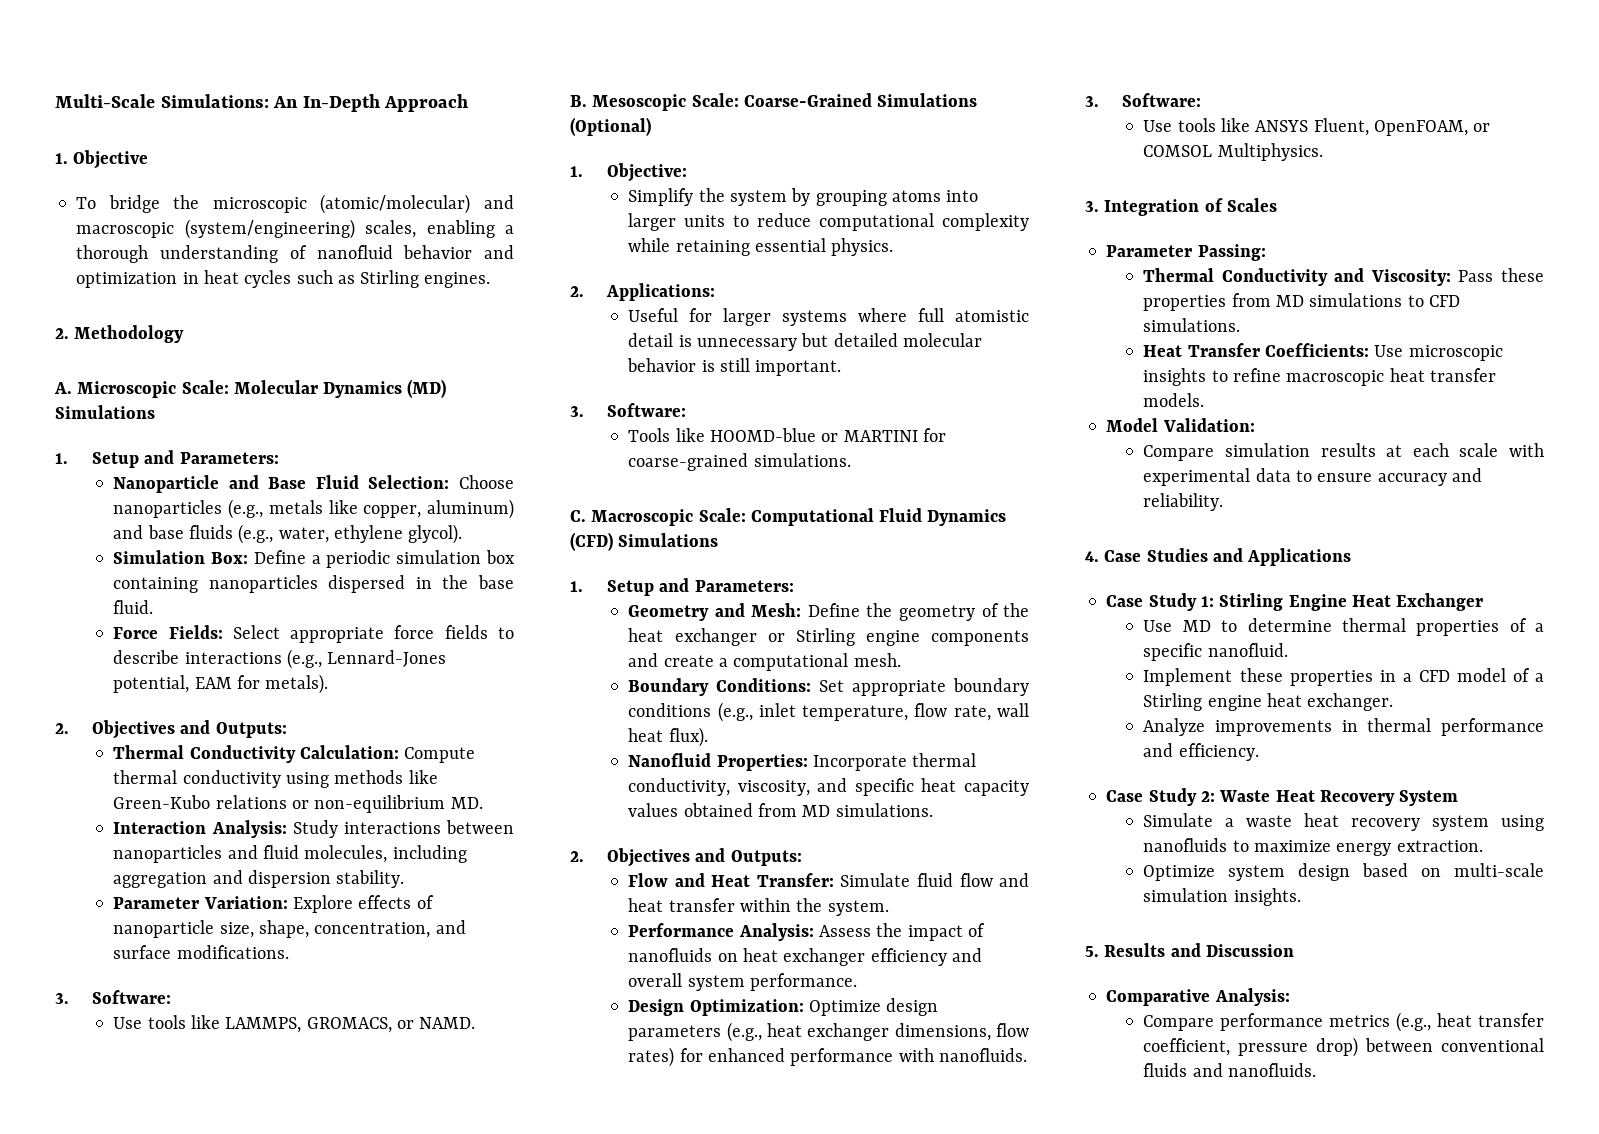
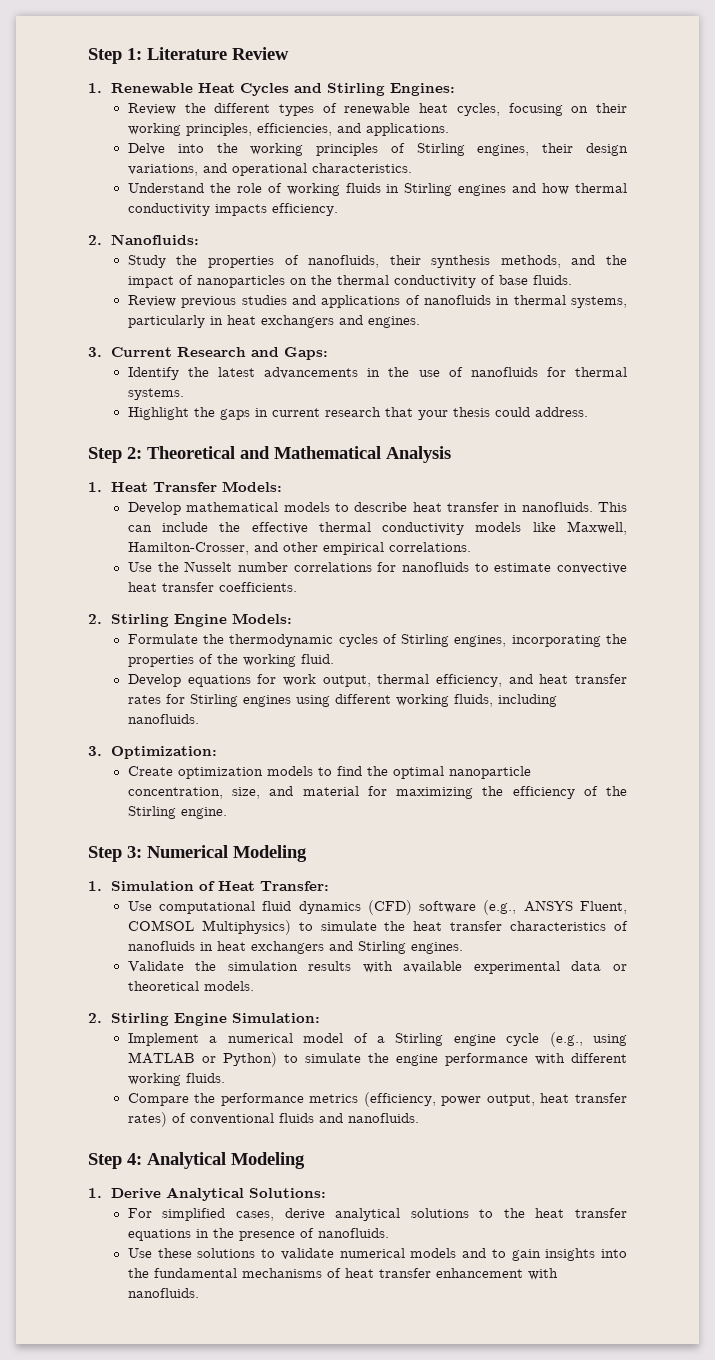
- Multi-Scale Simulations: An In-Depth Approach
- 1. Objective
- To bridge the microscopic (atomic/molecular) and macroscopic (system/engineering) scales, enabling a thorough understanding of nanofluid behavior and optimization in heat cycles such as Stirling engines.
- 2. Methodology
- A. Microscopic Scale: Molecular Dynamics (MD) Simulations
- 1. Setup and Parameters:
- Nanoparticle and Base Fluid Selection: Choose nanoparticles (e.g., metals like copper, aluminum) and base fluids (e.g., water, ethylene glycol).
- Simulation Box: Define a periodic simulation box containing nanoparticles dispersed in the base fluid.
- Force Fields: Select appropriate force fields to describe interactions (e.g., Lennard-Jones potential, EAM for metals).
- 2. Objectives and Outputs:
- Thermal Conductivity Calculation: Compute thermal conductivity using methods like Green-Kubo relations or non-equilibrium MD.
- Interaction Analysis: Study interactions between nanoparticles and fluid molecules, including aggregation and dispersion stability.
- Parameter Variation: Explore effects of nanoparticle size, shape, concentration, and surface modifications.
- 3. Software:
- Use tools like LAMMPS, GROMACS, or NAMD.
- B. Mesoscopic Scale: Coarse-Grained Simulations (Optional)
- 1. Objective:
- Simplify the system by grouping atoms into larger units to reduce computational complexity while retaining essential physics.
- 2. Applications:
- Useful for larger systems where full atomistic detail is unnecessary but detailed molecular behavior is still important.
- 3. Software:
- Tools like HOOMD-blue or MARTINI for coarse-grained simulations.
- C. Macroscopic Scale: Computational Fluid Dynamics (CFD) Simulations
- 1. Setup and Parameters:
- Geometry and Mesh: Define the geometry of the heat exchanger or Stirling engine components and create a computational mesh.
- Boundary Conditions: Set appropriate boundary conditions (e.g., inlet temperature, flow rate, wall heat flux).
- Nanofluid Properties: Incorporate thermal conductivity, viscosity, and specific heat capacity values obtained from MD simulations.
- 2. Objectives and Outputs:
- Flow and Heat Transfer: Simulate fluid flow and heat transfer within the system.
- Performance Analysis: Assess the impact of nanofluids on heat exchanger efficiency and overall system performance.
- Design Optimization: Optimize design parameters (e.g., heat exchanger dimensions, flow rates) for enhanced performance with nanofluids.
- 3. Software:
- Use tools like ANSYS Fluent, OpenFOAM, or COMSOL Multiphysics.
- 3. Integration of Scales
- Parameter Passing:
- Thermal Conductivity and Viscosity: Pass these properties from MD simulations to CFD simulations.
- Heat Transfer Coefficients: Use microscopic insights to refine macroscopic heat transfer models.
- Model Validation:
- Compare simulation results at each scale with experimental data to ensure accuracy and reliability.
- 4. Case Studies and Applications
- Case Study 1: Stirling Engine Heat Exchanger
- Use MD to determine thermal properties of a specific nanofluid.
- Implement these properties in a CFD model of a Stirling engine heat exchanger.
- Analyze improvements in thermal performance and efficiency.
- Case Study 2: Waste Heat Recovery System
- Simulate a waste heat recovery system using nanofluids to maximize energy extraction.
- Optimize system design based on multi-scale simulation insights.
- 5. Results and Discussion
- Comparative Analysis:
- Compare performance metrics (e.g., heat transfer coefficient, pressure drop) between conventional fluids and nanofluids.
+ Step 1: Literature Review
+ 1. Renewable Heat Cycles and Stirling Engines:
+ Review the different types of renewable heat cycles, focusing on their working principles, efficiencies, and applications.
+ Delve into the working principles of Stirling engines, their design variations, and operational characteristics.
+ Understand the role of working fluids in Stirling engines and how thermal conductivity impacts efficiency.
+ 2. Nanofluids:
+ Study the properties of nanofluids, their synthesis methods, and the impact of nanoparticles on the thermal conductivity of base fluids.
+ Review previous studies and applications of nanofluids in thermal systems, particularly in heat exchangers and engines.
+ 3. Current Research and Gaps:
+ Identify the latest advancements in the use of nanofluids for thermal systems.
+ Highlight the gaps in current research that your thesis could address.
+ Step 2: Theoretical and Mathematical Analysis
+ 1. Heat Transfer Models:
+ Develop mathematical models to describe heat transfer in nanofluids. This can include the effective thermal conductivity models like Maxwell, Hamilton-Crosser, and other empirical correlations.
+ Use the Nusselt number correlations for nanofluids to estimate convective heat transfer coefficients.
+ 2. Stirling Engine Models:
+ Formulate the thermodynamic cycles of Stirling engines, incorporating the properties of the working fluid.
+ Develop equations for work output, thermal efficiency, and heat transfer rates for Stirling engines using different working fluids, including nanofluids.
+ 3. Optimization:
+ Create optimization models to find the optimal nanoparticle concentration, size, and material for maximizing the efficiency of the Stirling engine.
+ Step 3: Numerical Modeling
+ 1. Simulation of Heat Transfer:
+ Use computational fluid dynamics (CFD) software (e.g., ANSYS Fluent, COMSOL Multiphysics) to simulate the heat transfer characteristics of nanofluids in heat exchangers and Stirling engines.
+ Validate the simulation results with available experimental data or theoretical models.
+ 2. Stirling Engine Simulation:
+ Implement a numerical model of a Stirling engine cycle (e.g., using MATLAB or Python) to simulate the engine performance with different working fluids.
+ Compare the performance metrics (efficiency, power output, heat transfer rates) of conventional fluids and nanofluids.
+ Step 4: Analytical Modeling
+ 1. Derive Analytical Solutions:
+ For simplified cases, derive analytical solutions to the heat transfer equations in the presence of nanofluids.
+ Use these solutions to validate numerical models and to gain insights into the fundamental mechanisms of heat transfer enhancement with nanofluids.

